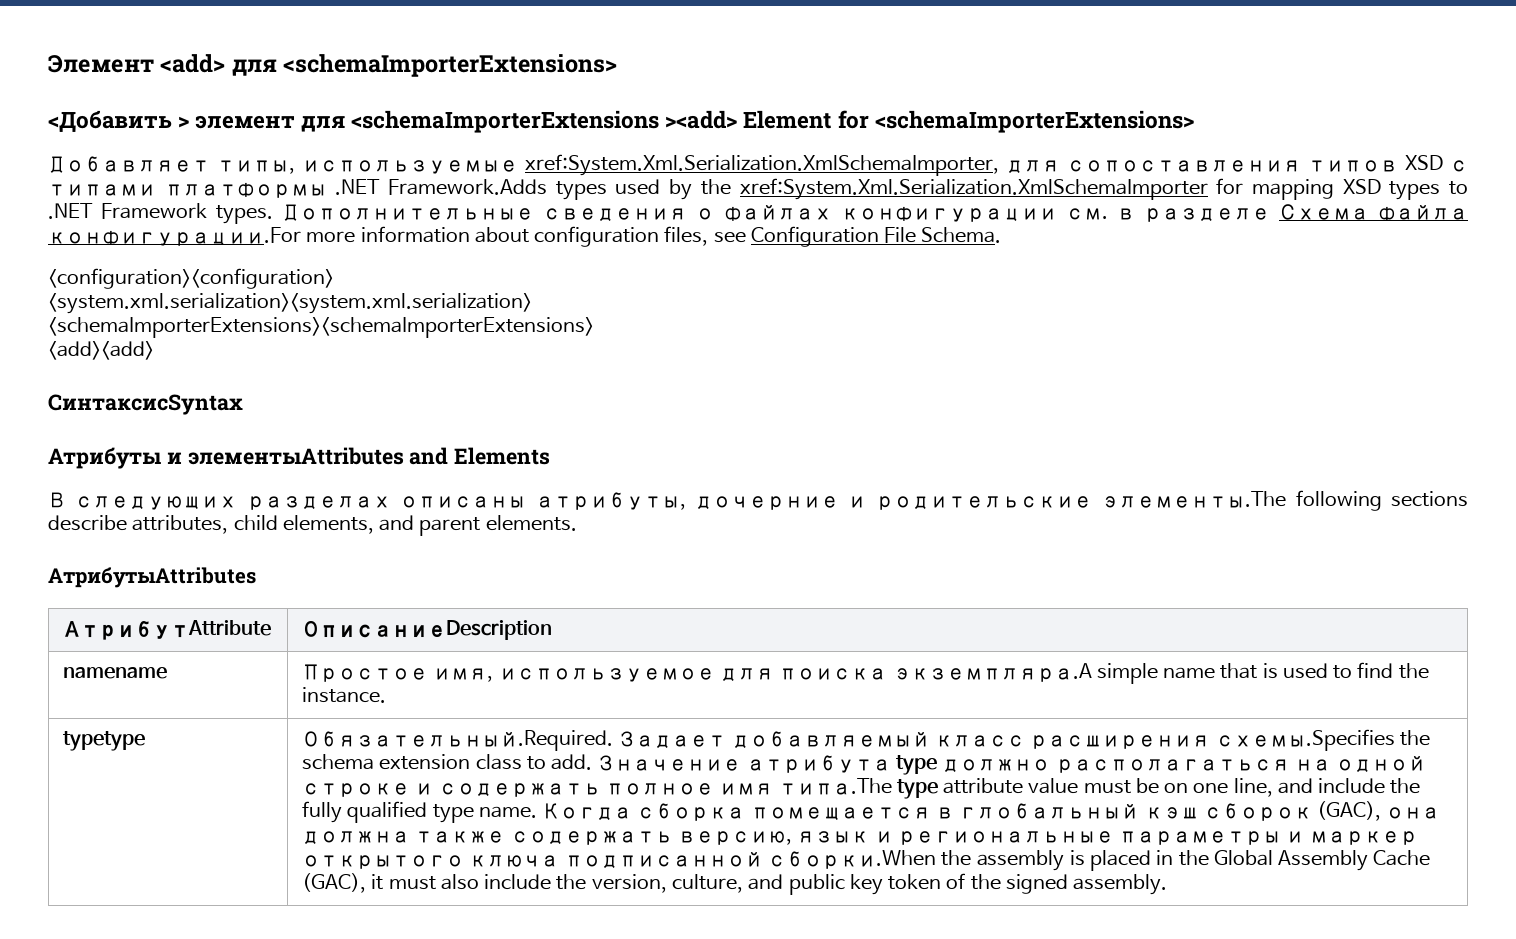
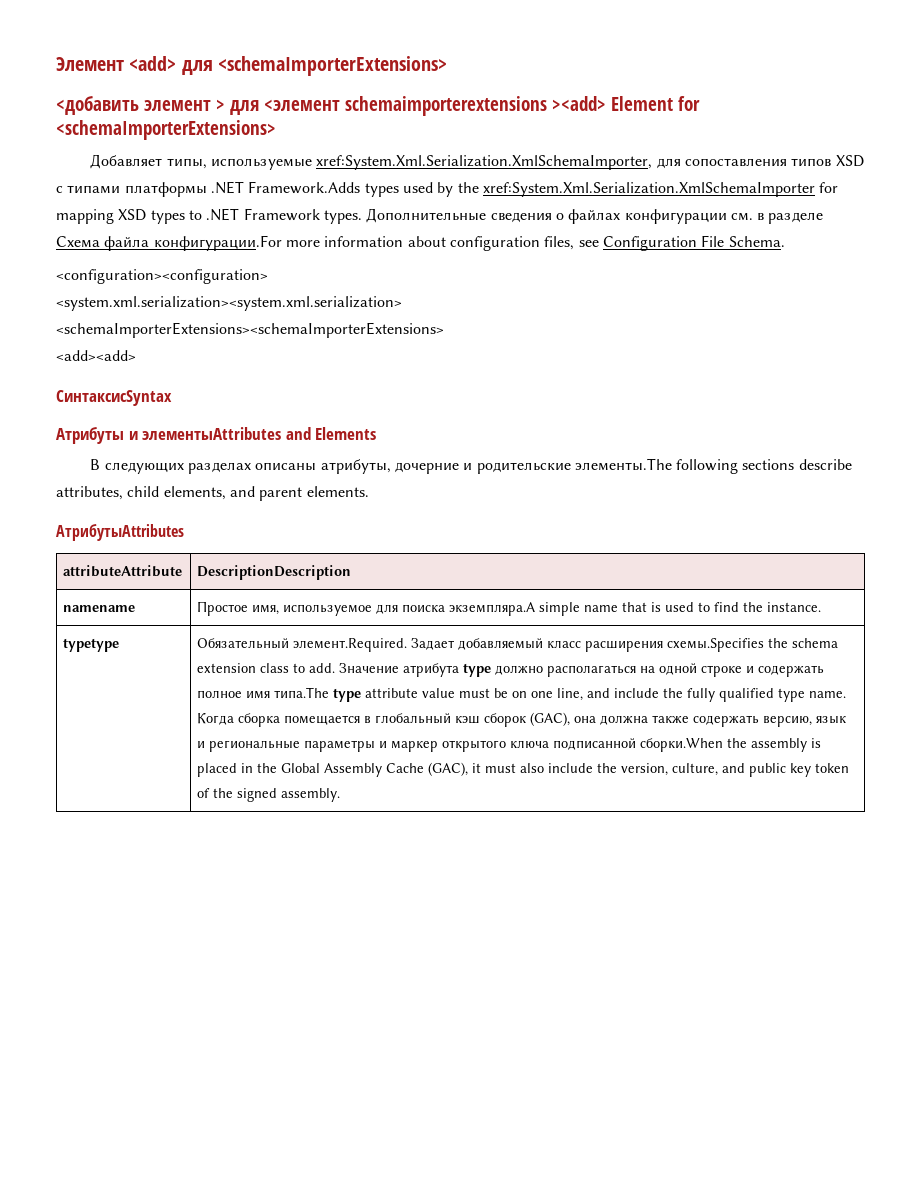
- <Добавить > элемент для <schemaImporterExtensions ><add> Element for <schemaImporterExtensions>
+ <добавить элемент > для <элемент schemaimporterextensions ><add> Element for <schemaImporterExtensions>
- АтрибутAttribute | ОписаниеDescription
+ attributeAttribute | DescriptionDescription
- Обязательный.Required. Задает добавляемый класс расширения схемы.Specifies the schema extension class to add.
+ Обязательный элемент.Required. Задает добавляемый класс расширения схемы.Specifies the schema extension class to add.

